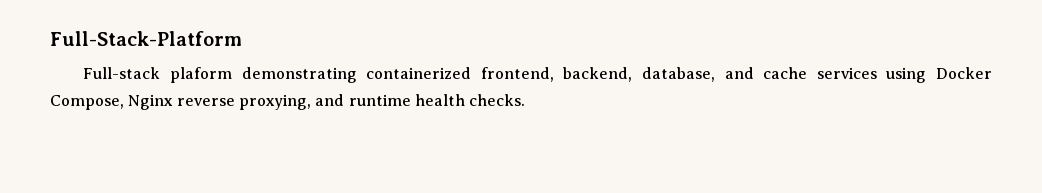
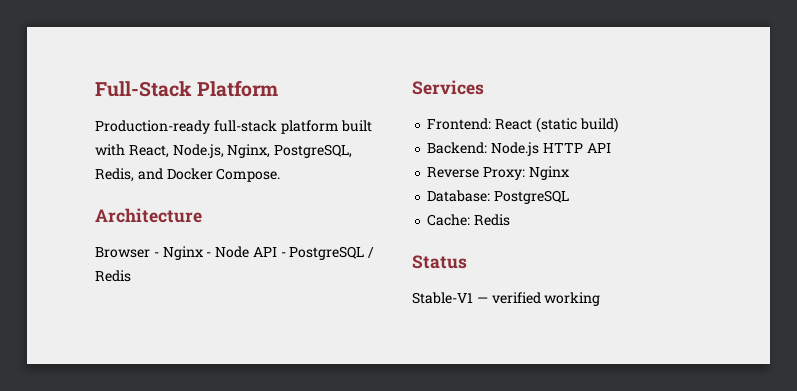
- Full-Stack-Platform
- Full-stack plaform demonstrating containerized frontend, backend, database, and cache services using Docker Compose, Nginx reverse proxying, and runtime health checks.
+ Full-Stack Platform
+ Production-ready full-stack platform built with React, Node.js, Nginx, PostgreSQL, Redis, and Docker Compose.
+ Architecture
+ Browser - Nginx - Node API - PostgreSQL / Redis
+ Services
+ Frontend: React (static build)
+ Backend: Node.js HTTP API
+ Reverse Proxy: Nginx
+ Database: PostgreSQL
+ Cache: Redis
+ Status
+ Stable-V1 — verified working

